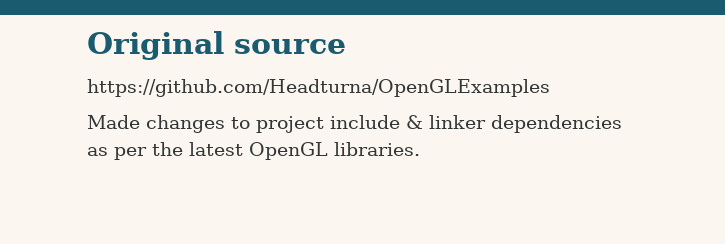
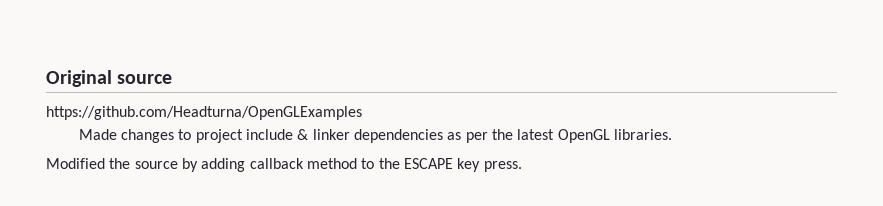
+ Modified the source by adding callback method to the ESCAPE key press.

